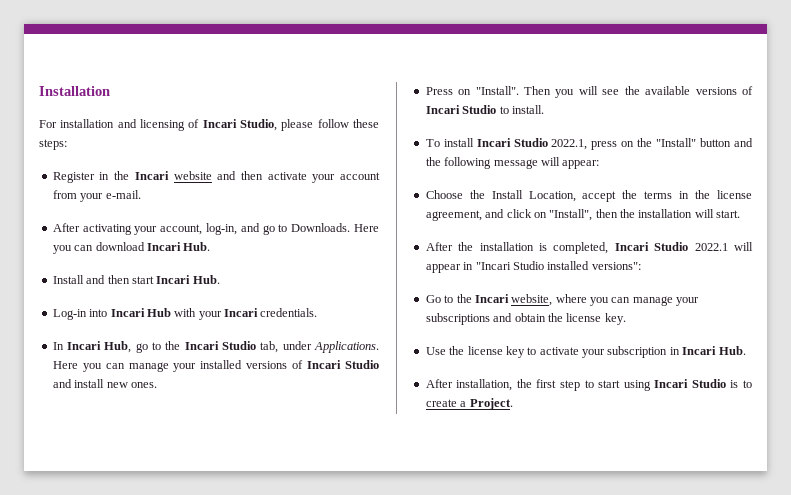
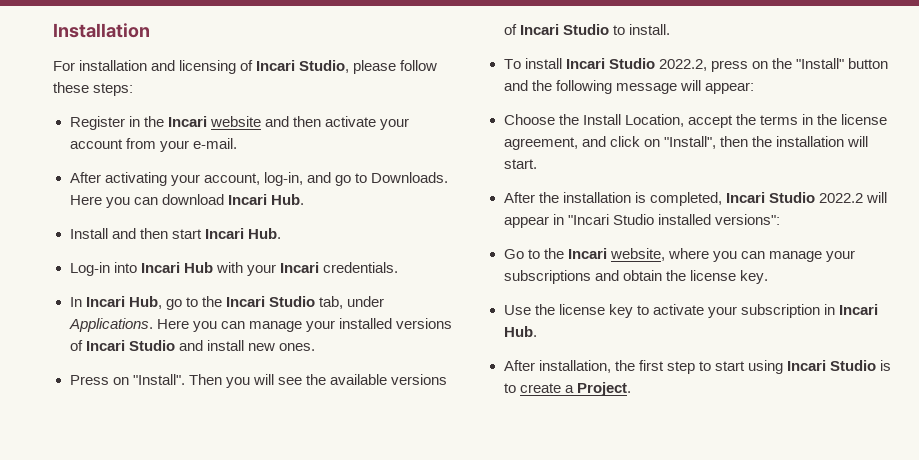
- To install Incari Studio 2022.1, press on the "Install" button and the following message will appear:
+ To install Incari Studio 2022.2, press on the "Install" button and the following message will appear:
- After the installation is completed, Incari Studio 2022.1 will appear in "Incari Studio installed versions":
+ After the installation is completed, Incari Studio 2022.2 will appear in "Incari Studio installed versions":

